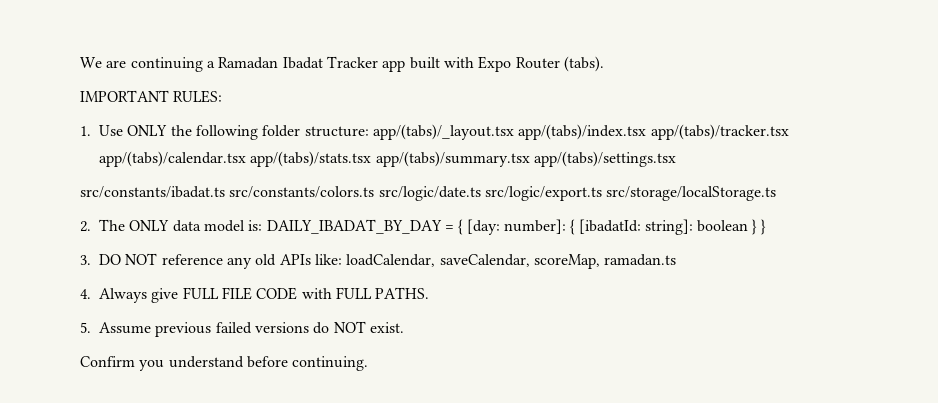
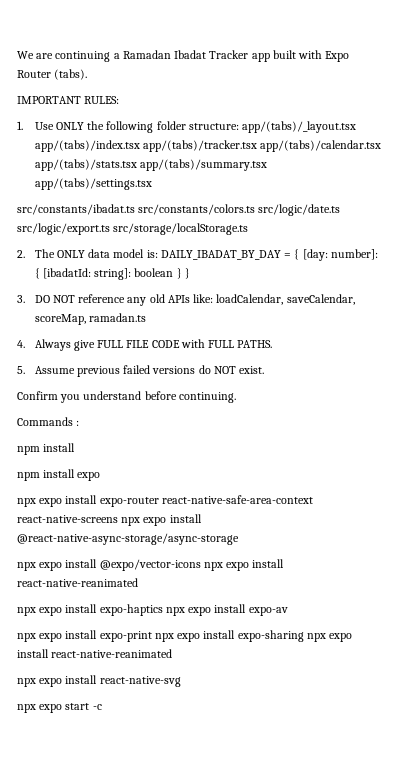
+ Commands :
+ npm install
+ npm install expo
+ npx expo install expo-router react-native-safe-area-context react-native-screens npx expo install @react-native-async-storage/async-storage
+ npx expo install @expo/vector-icons npx expo install react-native-reanimated
+ npx expo install expo-haptics npx expo install expo-av
+ npx expo install expo-print npx expo install expo-sharing npx expo install react-native-reanimated
+ npx expo install react-native-svg
+ npx expo start -c

